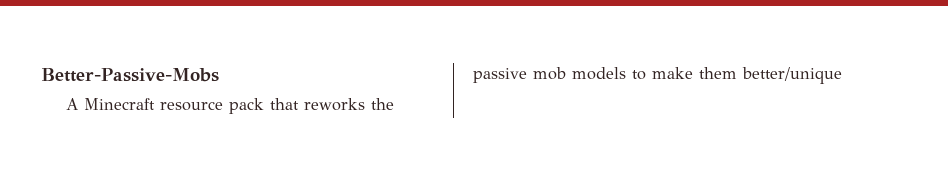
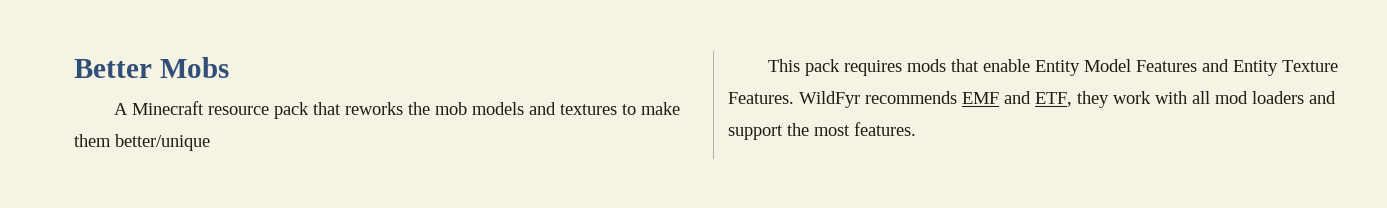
- Better-Passive-Mobs
+ Better Mobs
- A Minecraft resource pack that reworks the passive mob models to make them better/unique
+ A Minecraft resource pack that reworks the mob models and textures to make them better/unique
+ This pack requires mods that enable Entity Model Features and Entity Texture Features. WildFyr recommends EMF and ETF, they work with all mod loaders and support the most features.

